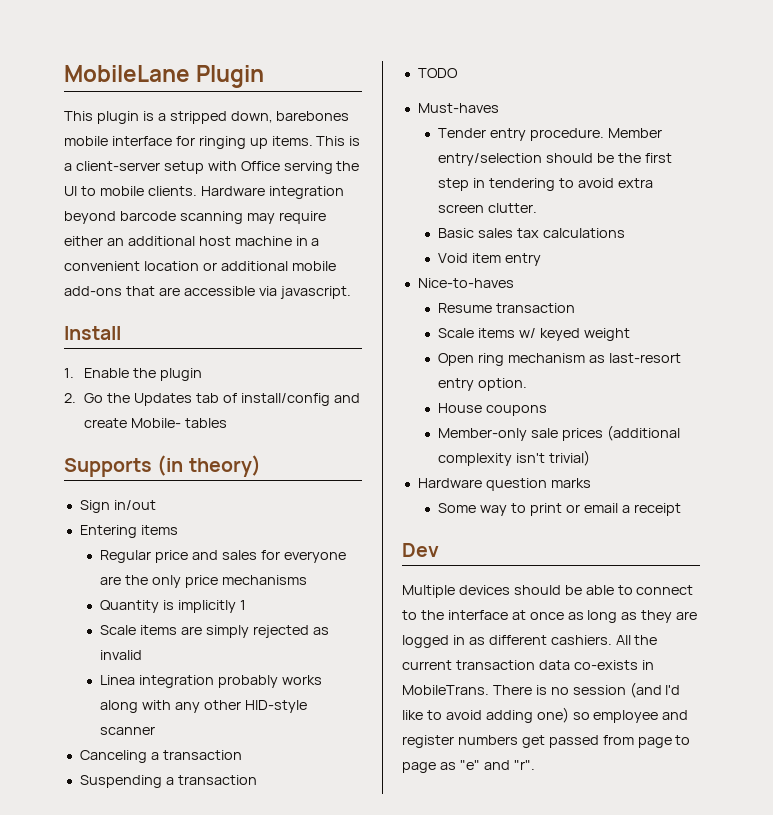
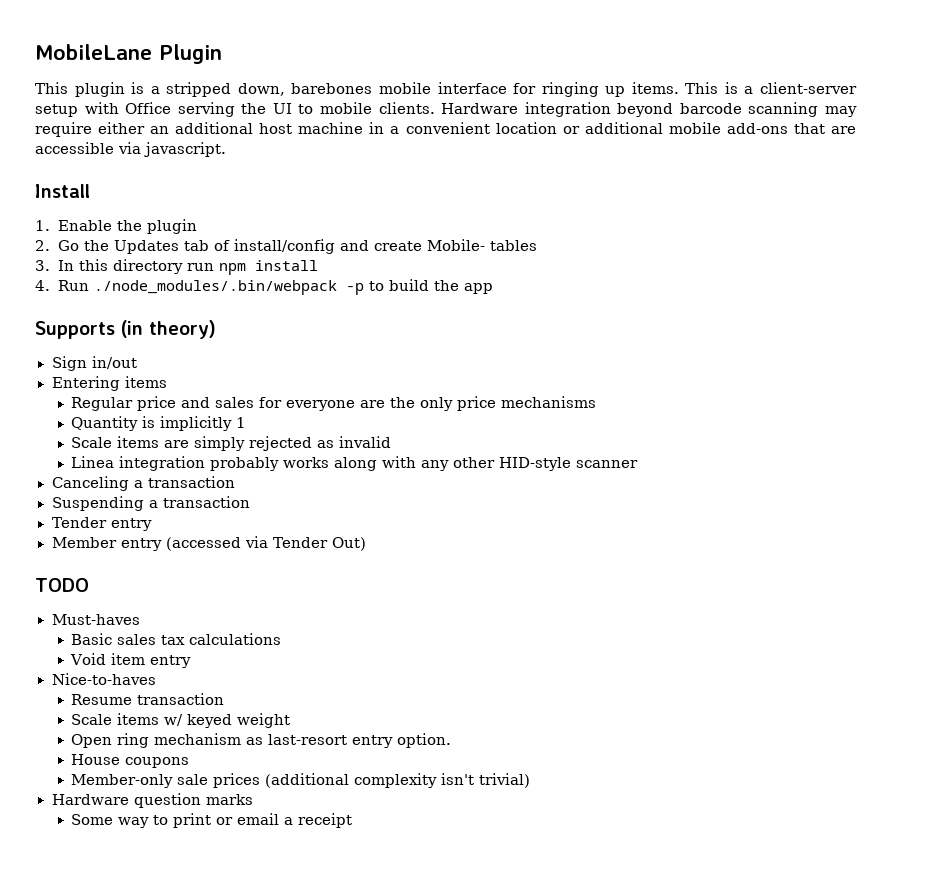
+ 3. In this directory run npm install
+ 4. Run ./node_modules/.bin/webpack -p to build the app
+ Tender entry
+ Member entry (accessed via Tender Out)
  TODO
  Must-haves
- Tender entry procedure. Member entry/selection should be the first step in tendering to avoid extra screen clutter.
- Dev
- Multiple devices should be able to connect to the interface at once as long as they are logged in as different cashiers. All the current transaction data co-exists in MobileTrans. There is no session (and I'd like to avoid adding one) so employee and register numbers get passed from page to page as "e" and "r".

